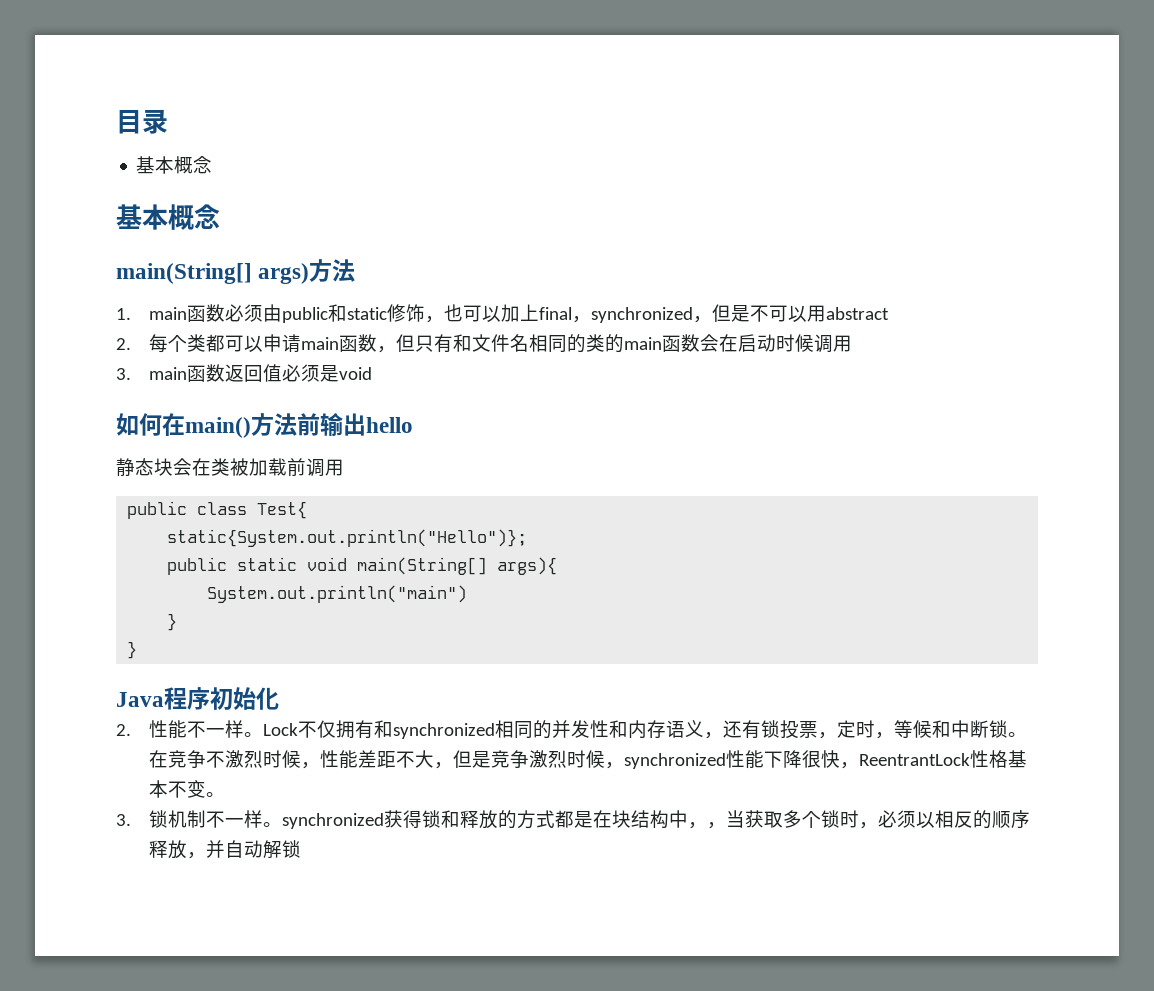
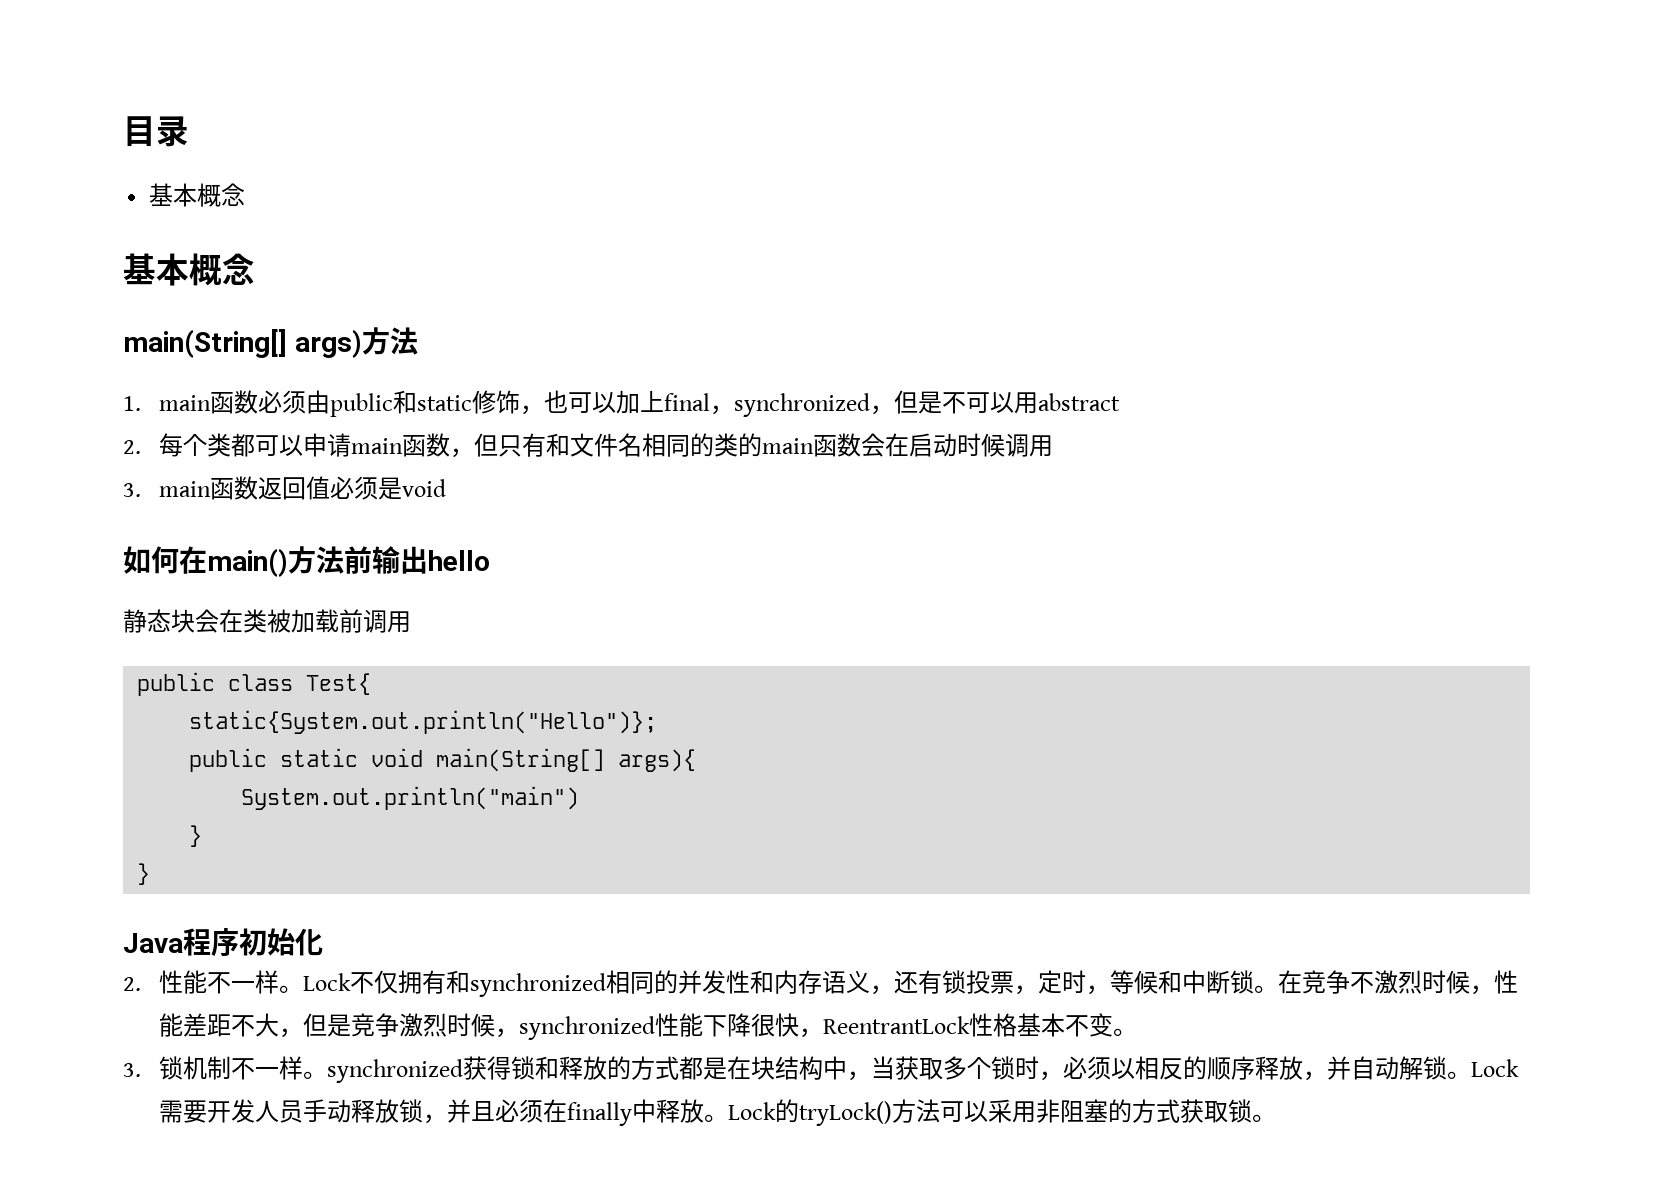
- 3.锁机制不一样。synchronized获得锁和释放的方式都是在块结构中，，当获取多个锁时，必须以相反的顺序释放，并自动解锁
+ 3.锁机制不一样。synchronized获得锁和释放的方式都是在块结构中，当获取多个锁时，必须以相反的顺序释放，并自动解锁。Lock需要开发人员手动释放锁，并且必须在finally中释放。Lock的tryLock()方法可以采用非阻塞的方式获取锁。

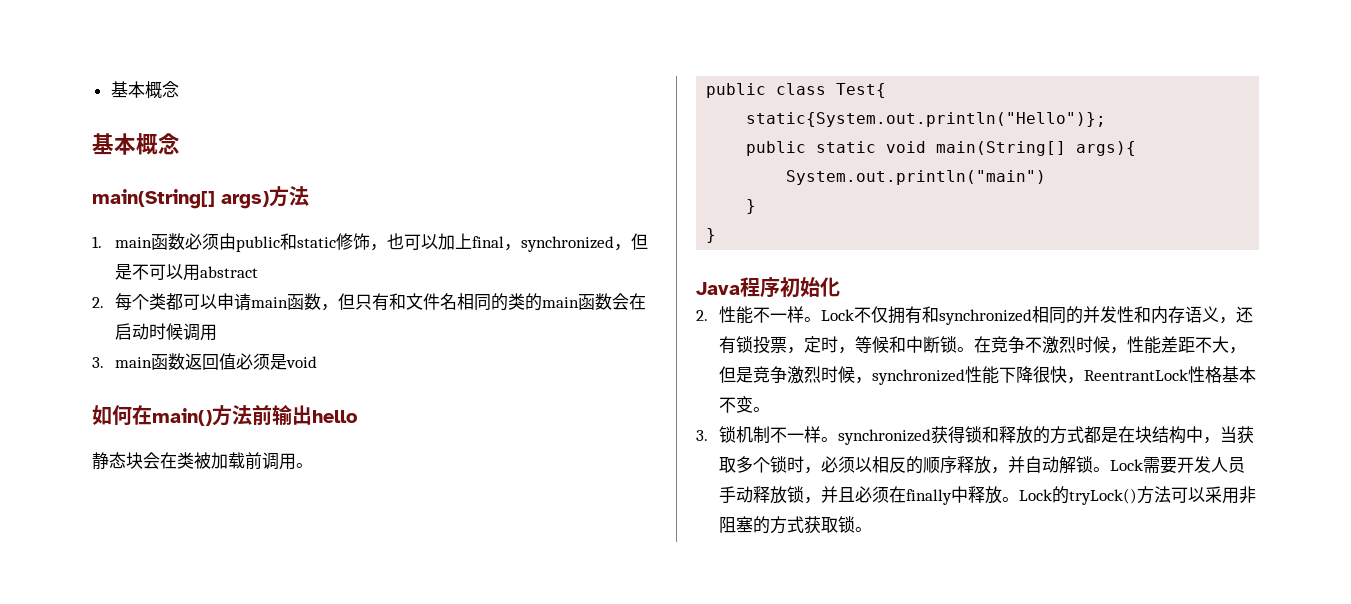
- 目录
- 静态块会在类被加载前调用
+ 静态块会在类被加载前调用。

